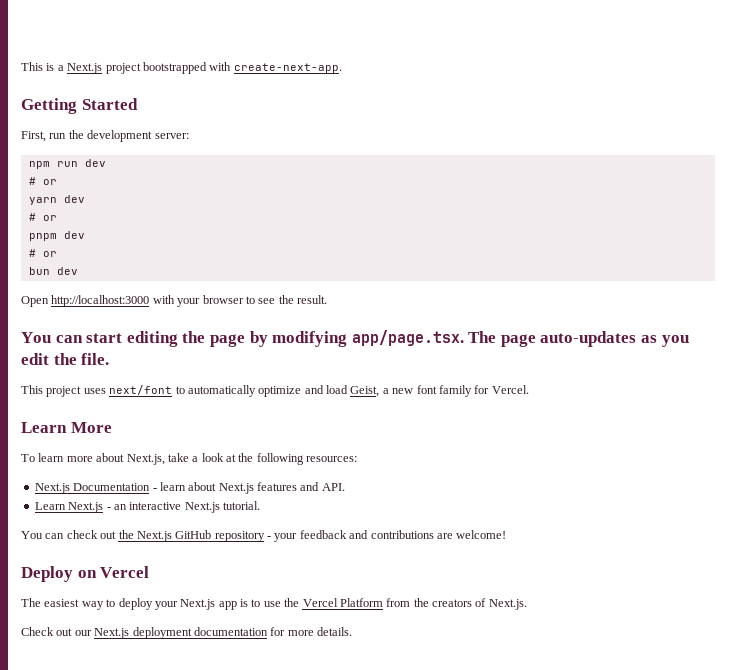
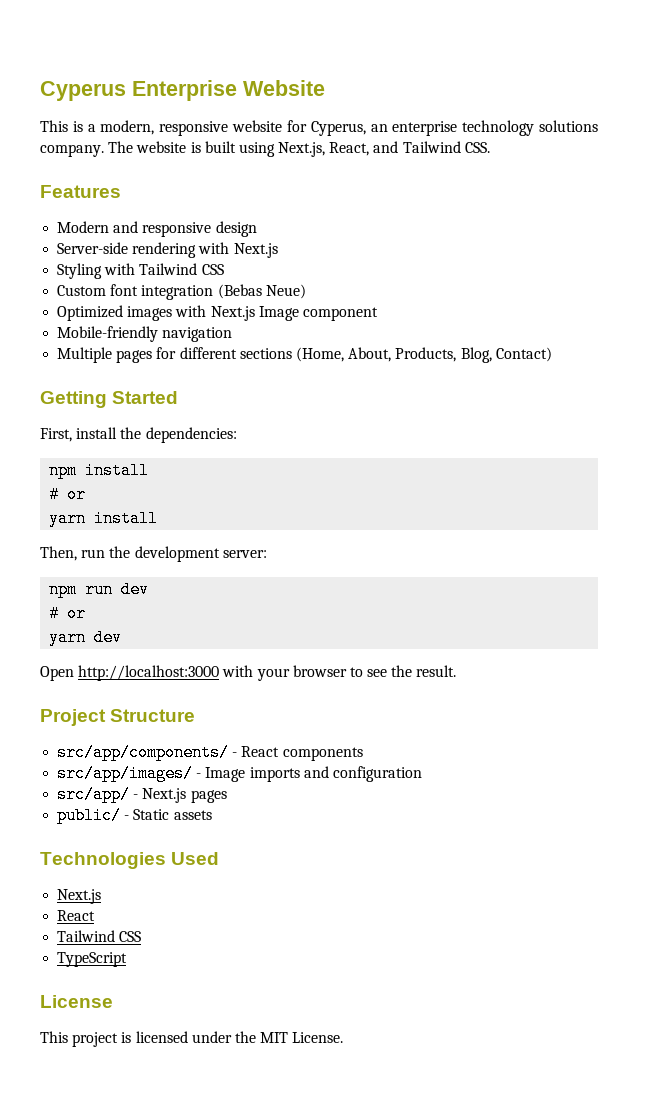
- This is a Next.js project bootstrapped with create-next-app.
+ Cyperus Enterprise Website
+ This is a modern, responsive website for Cyperus, an enterprise technology solutions company. The website is built using Next.js, React, and Tailwind CSS.
+ Features
+ Modern and responsive design
+ Server-side rendering with Next.js
+ Styling with Tailwind CSS
+ Custom font integration (Bebas Neue)
+ Optimized images with Next.js Image component
+ Mobile-friendly navigation
+ Multiple pages for different sections (Home, About, Products, Blog, Contact)
  Getting Started
- First, run the development server:
+ First, install the dependencies:
+ npm install
+ # or
+ yarn install
+ Then, run the development server:
  yarn dev
- # or
- pnpm dev
- # or
- bun dev
- You can start editing the page by modifying app/page.tsx. The page auto-updates as you edit the file.
- This project uses next/font to automatically optimize and load Geist, a new font family for Vercel.
- Learn More
- To learn more about Next.js, take a look at the following resources:
- Next.js Documentation - learn about Next.js features and API.
- Learn Next.js - an interactive Next.js tutorial.
- You can check out the Next.js GitHub repository - your feedback and contributions are welcome!
- Deploy on Vercel
- The easiest way to deploy your Next.js app is to use the Vercel Platform from the creators of Next.js.
- Check out our Next.js deployment documentation for more details.
+ Project Structure
+ src/app/components/ - React components
+ src/app/images/ - Image imports and configuration
+ src/app/ - Next.js pages
+ public/ - Static assets
+ Technologies Used
+ Next.js
+ React
+ Tailwind CSS
+ TypeScript
+ License
+ This project is licensed under the MIT License.

